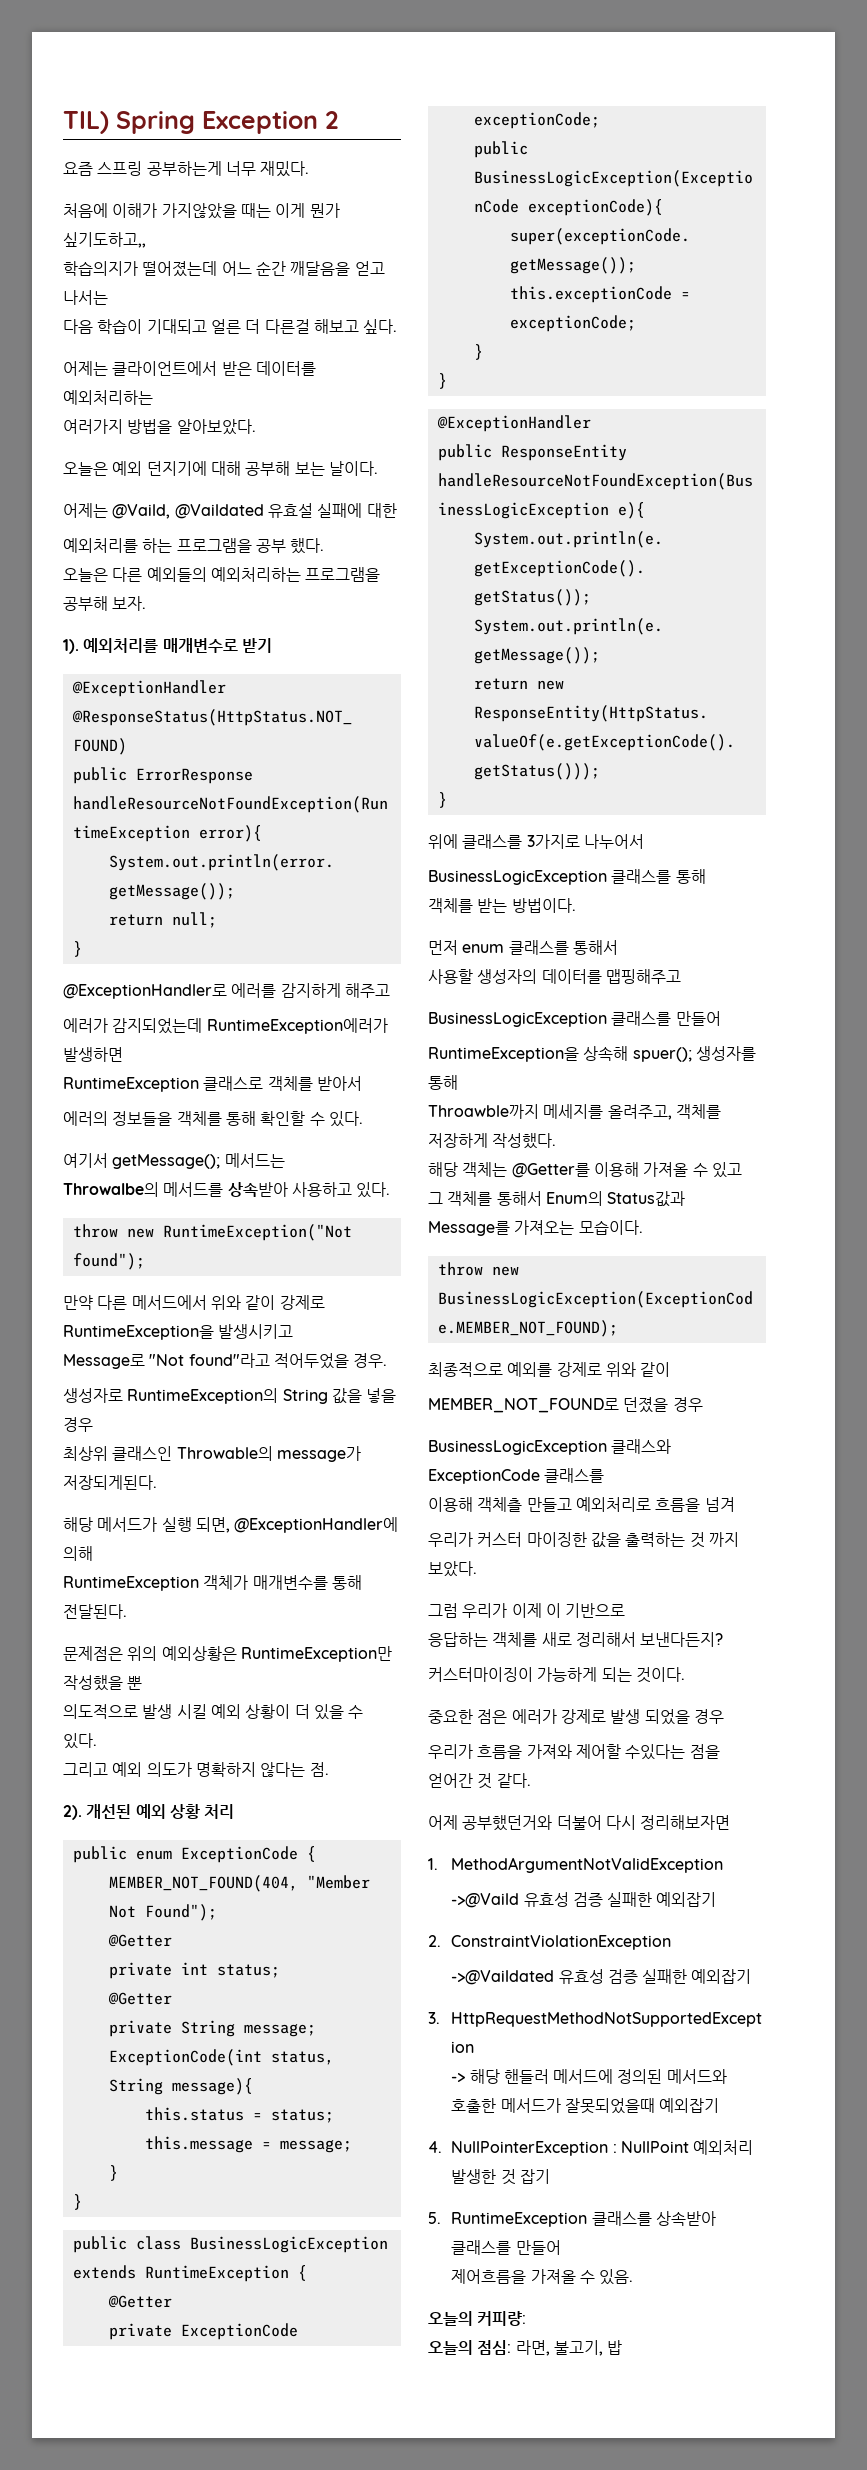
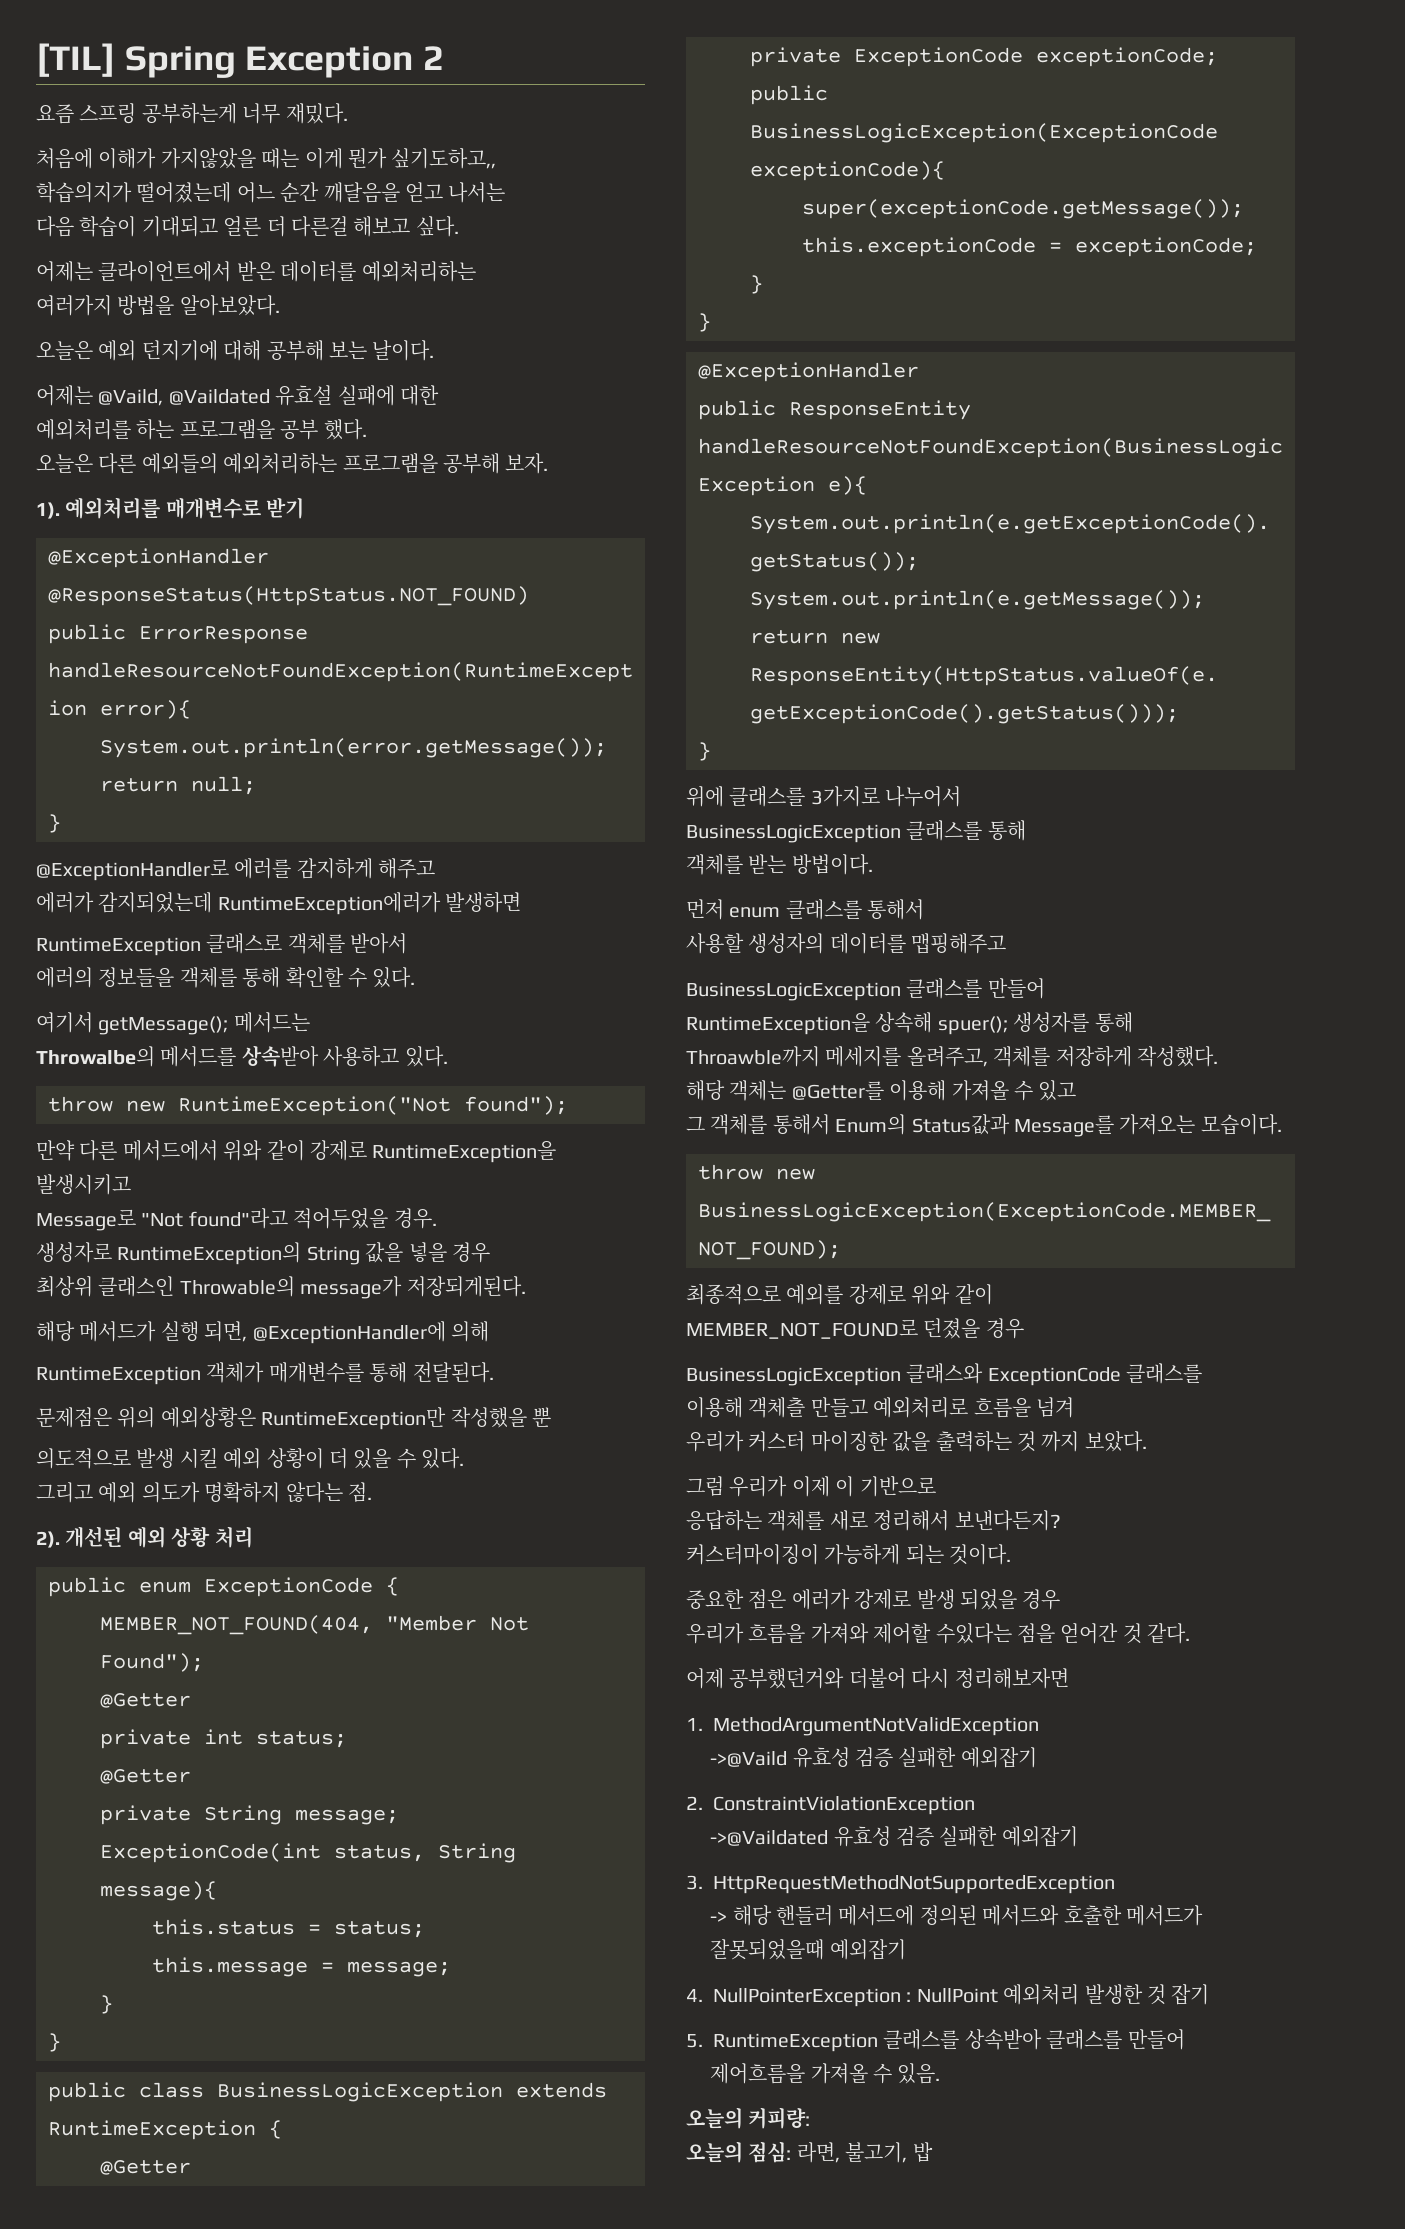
- TIL) Spring Exception 2
+ [TIL] Spring Exception 2

